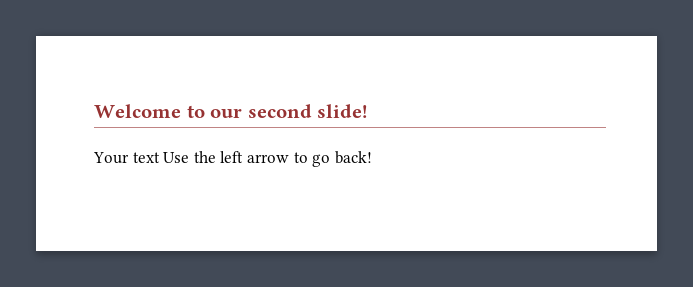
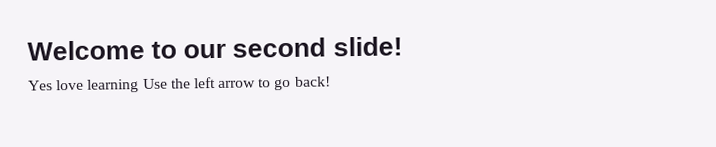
- Your text Use the left arrow to go back!
+ Yes love learning Use the left arrow to go back!

